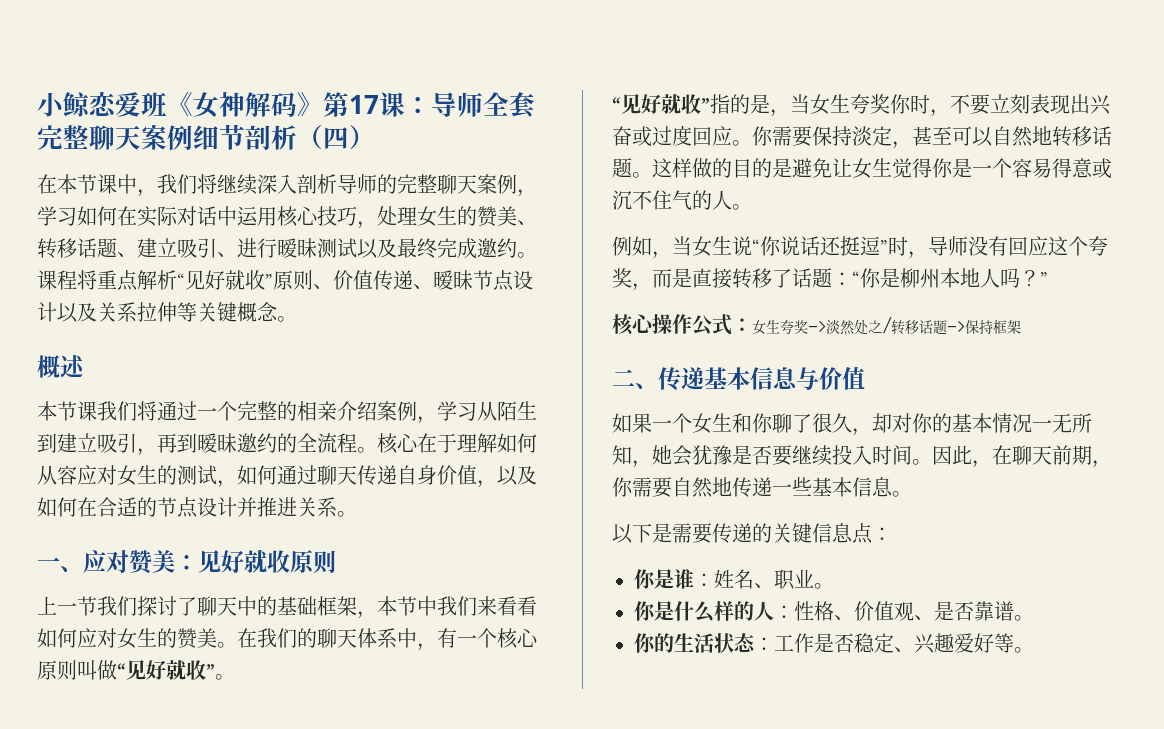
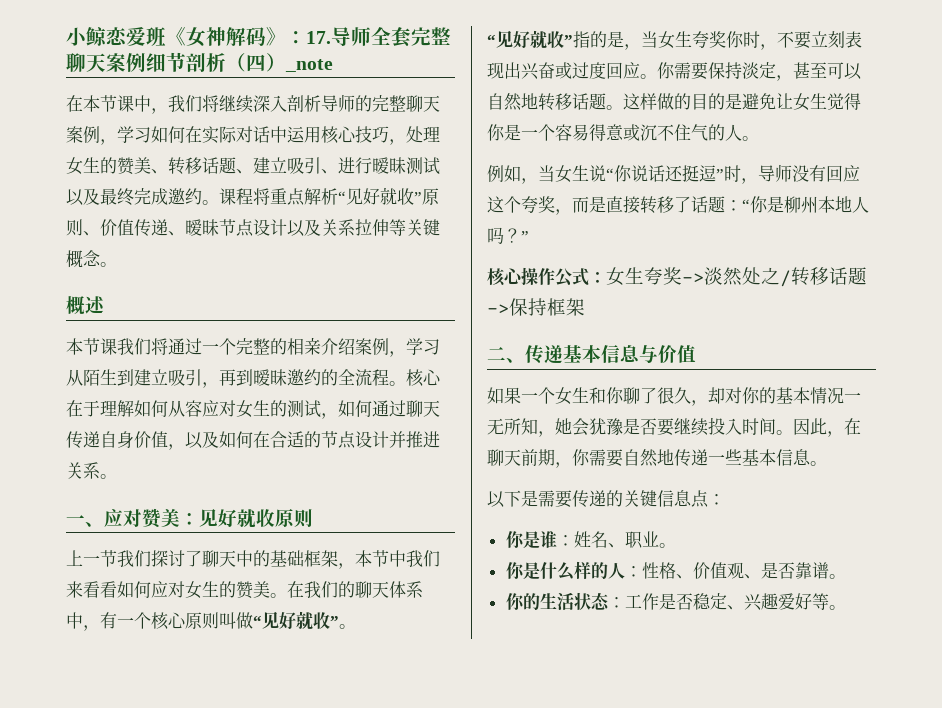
- 小鲸恋爱班《女神解码》第17课：导师全套完整聊天案例细节剖析（四）
+ 小鲸恋爱班《女神解码》：17.导师全套完整聊天案例细节剖析（四）_note

